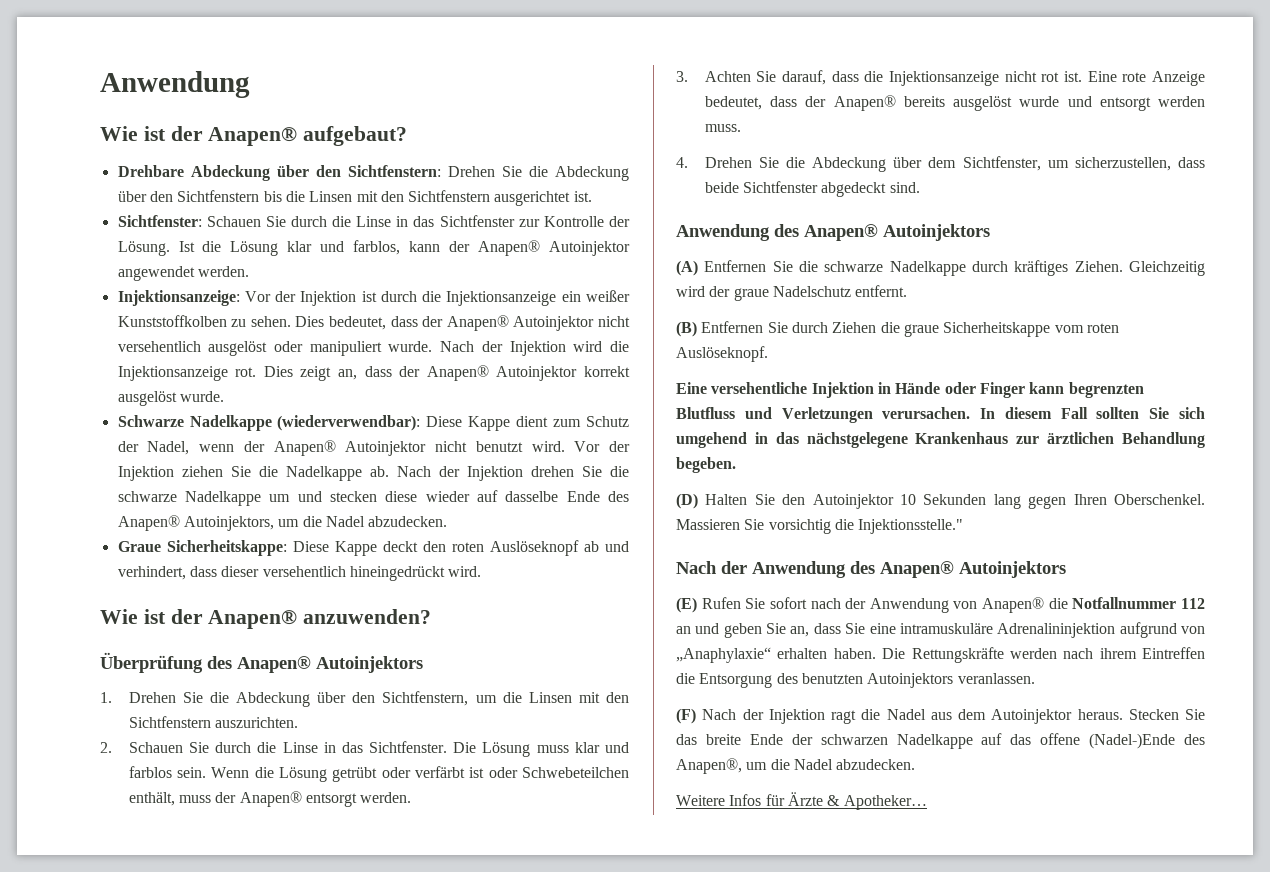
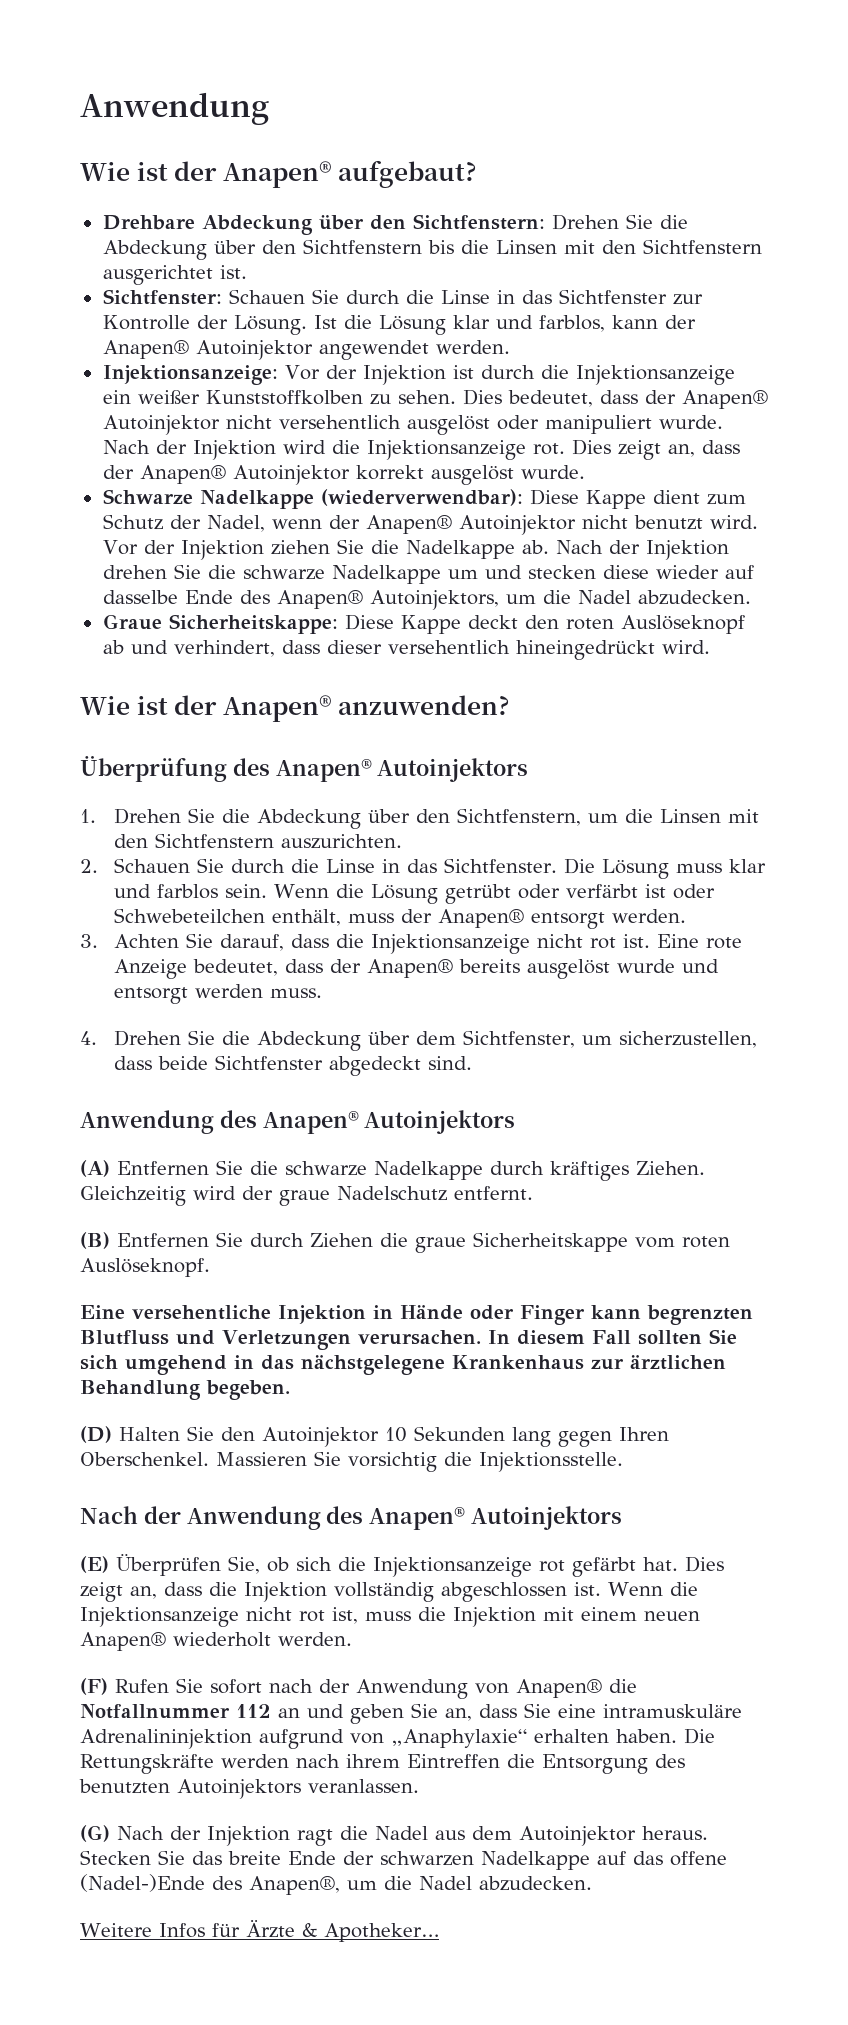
- Massieren Sie vorsichtig die Injektionsstelle."
+ Massieren Sie vorsichtig die Injektionsstelle.
- (E) Rufen Sie sofort nach der Anwendung von Anapen® die Notfallnummer 112 an und geben Sie an, dass Sie eine intramuskuläre Adrenalininjektion aufgrund von „Anaphylaxie“ erhalten haben.
+ (E) Überprüfen Sie, ob sich die Injektionsanzeige rot gefärbt hat. Dies zeigt an, dass die Injektion vollständig abgeschlossen ist. Wenn die Injektionsanzeige nicht rot ist, muss die Injektion mit einem neuen Anapen® wiederholt werden.
+ (F) Rufen Sie sofort nach der Anwendung von Anapen® die Notfallnummer 112 an und geben Sie an, dass Sie eine intramuskuläre Adrenalininjektion aufgrund von „Anaphylaxie“ erhalten haben.
- (F) Nach der Injektion ragt die Nadel aus dem Autoinjektor heraus.
+ (G) Nach der Injektion ragt die Nadel aus dem Autoinjektor heraus.

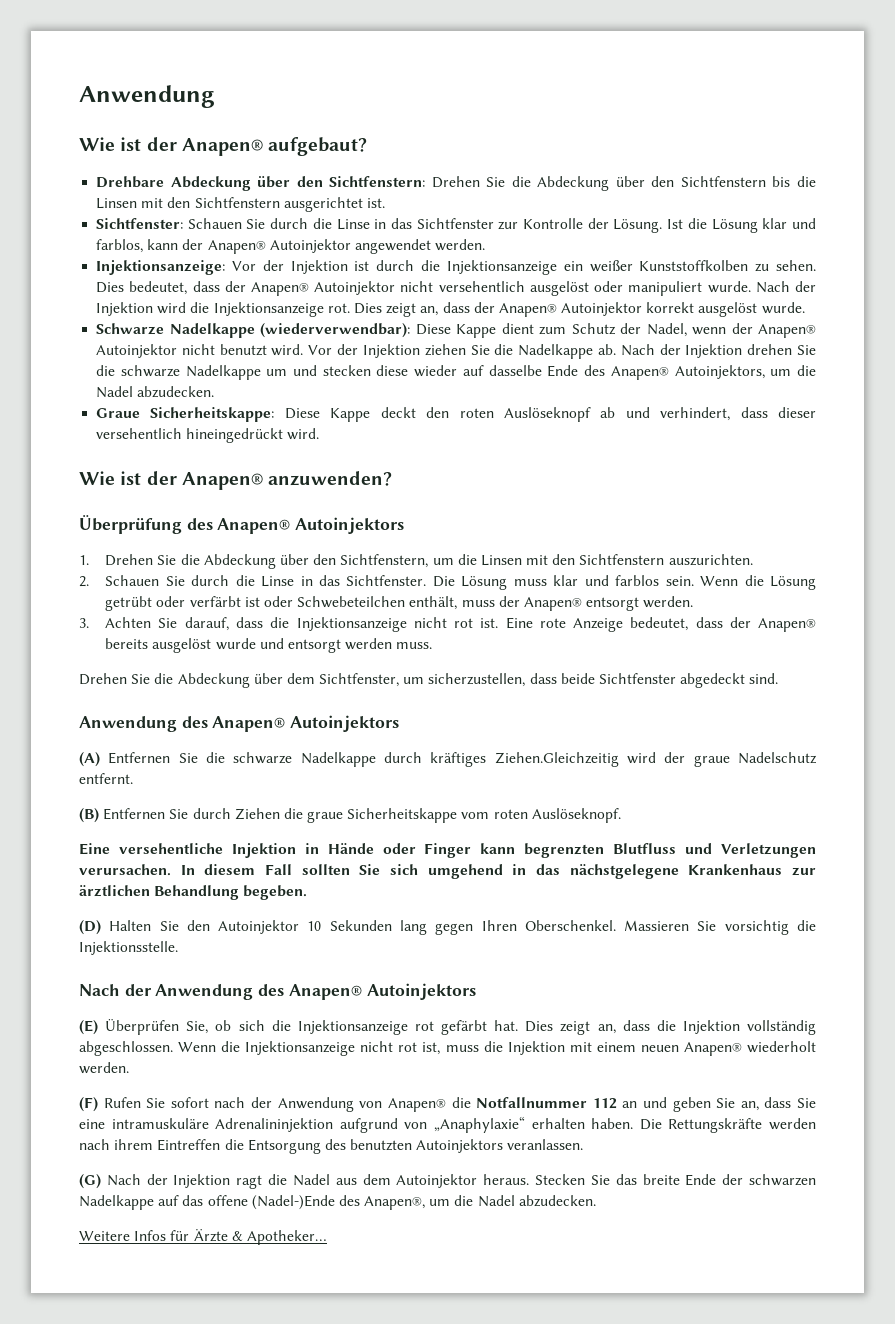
- 4. Drehen Sie die Abdeckung über dem Sichtfenster, um sicherzustellen, dass beide Sichtfenster abgedeckt sind.
+ Drehen Sie die Abdeckung über dem Sichtfenster, um sicherzustellen, dass beide Sichtfenster abgedeckt sind.
- (A) Entfernen Sie die schwarze Nadelkappe durch kräftiges Ziehen. Gleichzeitig wird der graue Nadelschutz entfernt.
+ (A) Entfernen Sie die schwarze Nadelkappe durch kräftiges Ziehen.Gleichzeitig wird der graue Nadelschutz entfernt.
- Dies zeigt an, dass die Injektion vollständig abgeschlossen ist.
+ Dies zeigt an, dass die Injektion vollständig abgeschlossen.

